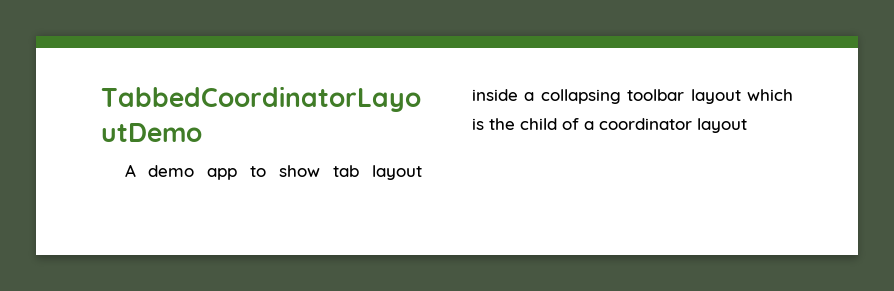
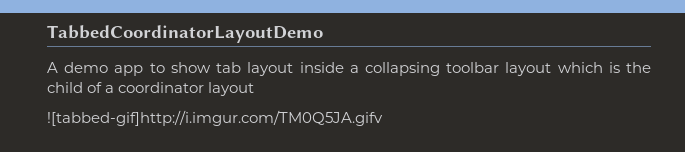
+ ![tabbed-gif]http://i.imgur.com/TM0Q5JA.gifv

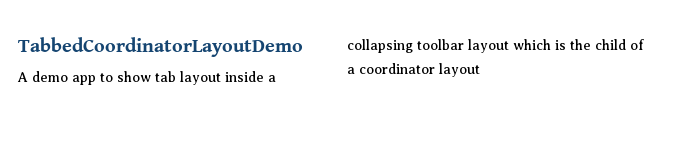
- ![tabbed-gif]http://i.imgur.com/TM0Q5JA.gifv

